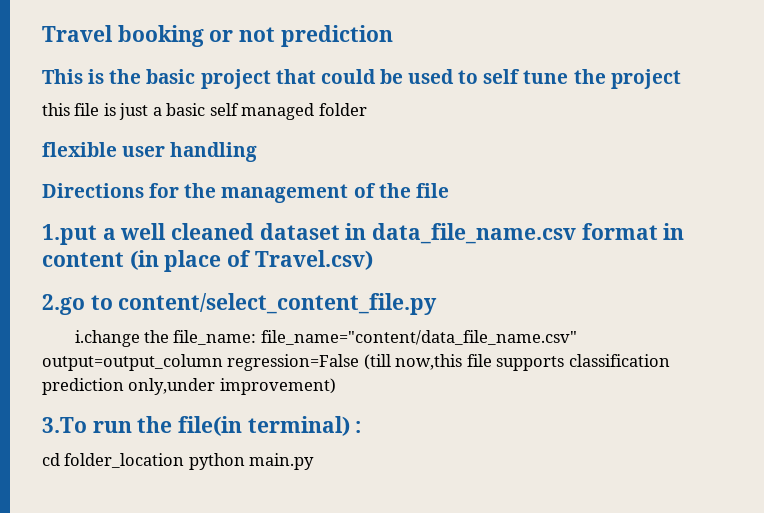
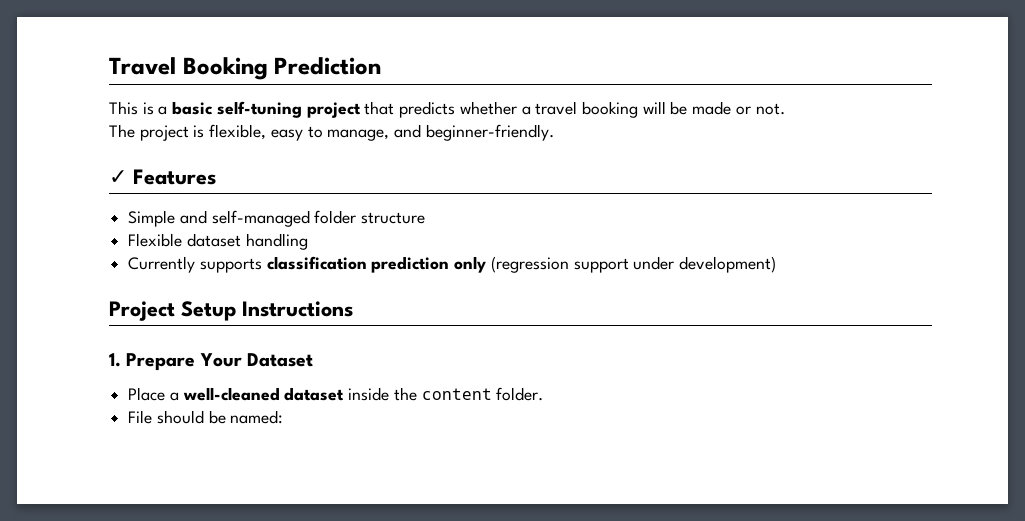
- Travel booking or not prediction
- This is the basic project that could be used to self tune the project
- this file is just a basic self managed folder
- flexible user handling
- Directions for the management of the file
- 1.put a well cleaned dataset in data_file_name.csv format in content (in place of Travel.csv)
- 2.go to content/select_content_file.py
- i.change the file_name: file_name="content/data_file_name.csv" output=output_column regression=False (till now,this file supports classification prediction only,under improvement)
- 3.To run the file(in terminal) :
- cd folder_location python main.py
+ Travel Booking Prediction
+ This is a basic self-tuning project that predicts whether a travel booking will be made or not.
+ The project is flexible, easy to manage, and beginner-friendly.
+ ✓ Features
+ Simple and self-managed folder structure
+ Flexible dataset handling
+ Currently supports classification prediction only (regression support under development)
+ Project Setup Instructions
+ 1. Prepare Your Dataset
+ Place a well-cleaned dataset inside the content folder.
+ File should be named:

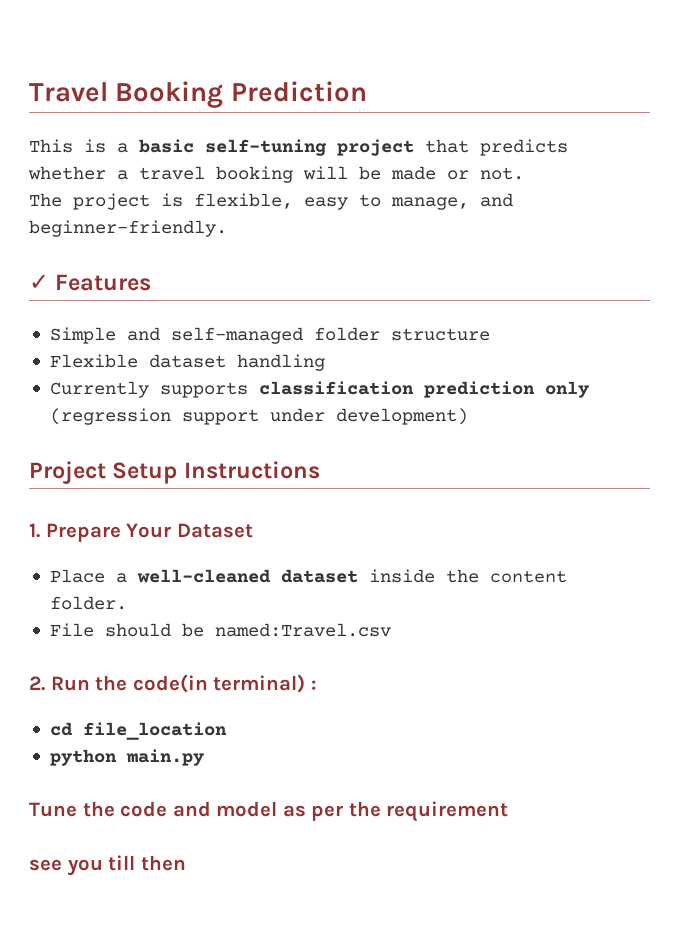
- File should be named:
+ File should be named:Travel.csv
+ 2. Run the code(in terminal) :
+ cd file_location
+ python main.py
+ Tune the code and model as per the requirement
+ see you till then

